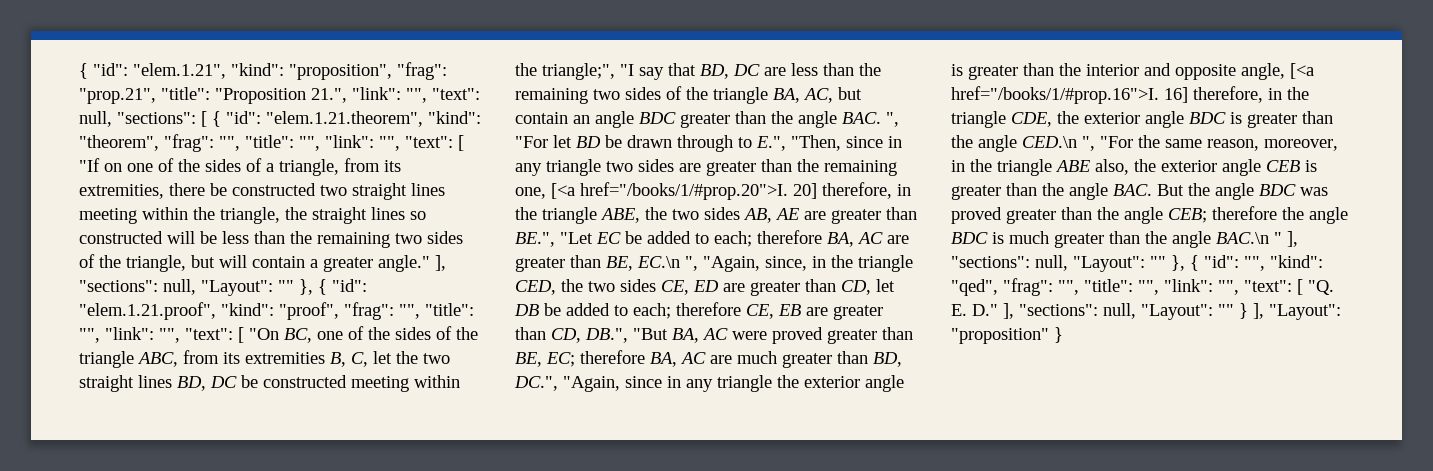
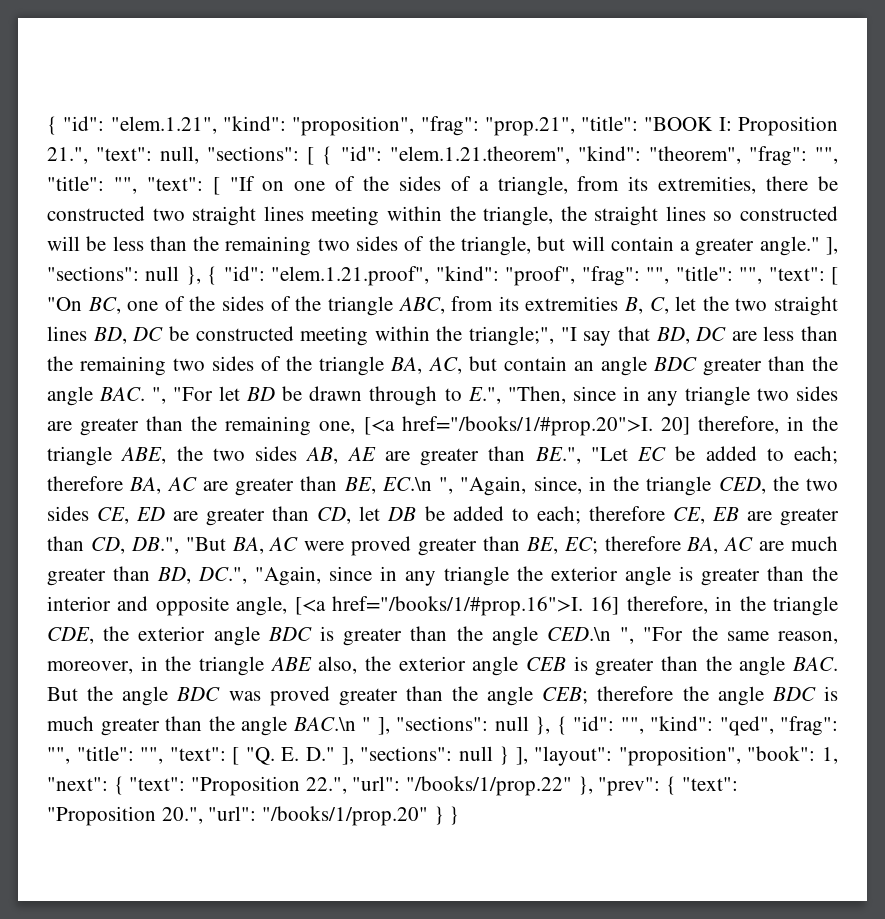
- "Proposition 21.", "link": "", "text":
+ "BOOK I: Proposition 21.", "text":
- "theorem", "frag": "", "title": "", "link": "", "text":
+ "theorem", "frag": "", "title": "", "text":
- [ "If on one of the sides of a triangle, from its extremities, there be constructed two straight lines meeting within the triangle, the straight lines so constructed will be less than the remaining two sides of the triangle, but will contain a greater angle." ], "sections": null, "Layout": "" }, { "id":
+ [ "If on one of the sides of a triangle, from its extremities, there be constructed two straight lines meeting within the triangle, the straight lines so constructed will be less than the remaining two sides of the triangle, but will contain a greater angle." ], "sections": null }, { "id":
- "proof", "frag": "", "title": "", "link": "", "text":
+ "proof", "frag": "", "title": "", "text":
- therefore the angle BDC is much greater than the angle BAC.\n " ], "sections": null, "Layout": "" }, { "id":
+ therefore the angle BDC is much greater than the angle BAC.\n " ], "sections": null }, { "id":
- "qed", "frag": "", "title": "", "link": "", "text":
+ "qed", "frag": "", "title": "", "text":
- null, "Layout": "" } ], "Layout": "proposition" }
+ null } ], "layout": "proposition", "book": 1, "next": { "text": "Proposition 22.", "url": "/books/1/prop.22" }, "prev": { "text": "Proposition 20.", "url": "/books/1/prop.20" } }

